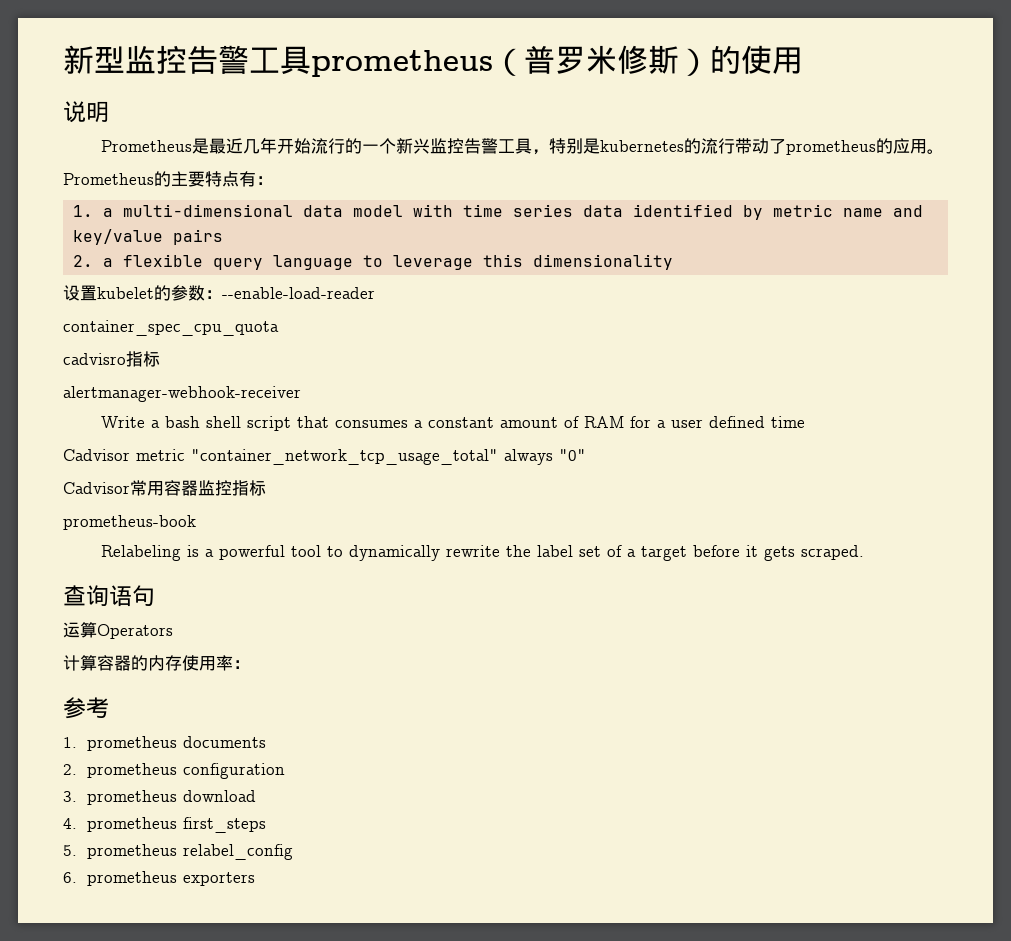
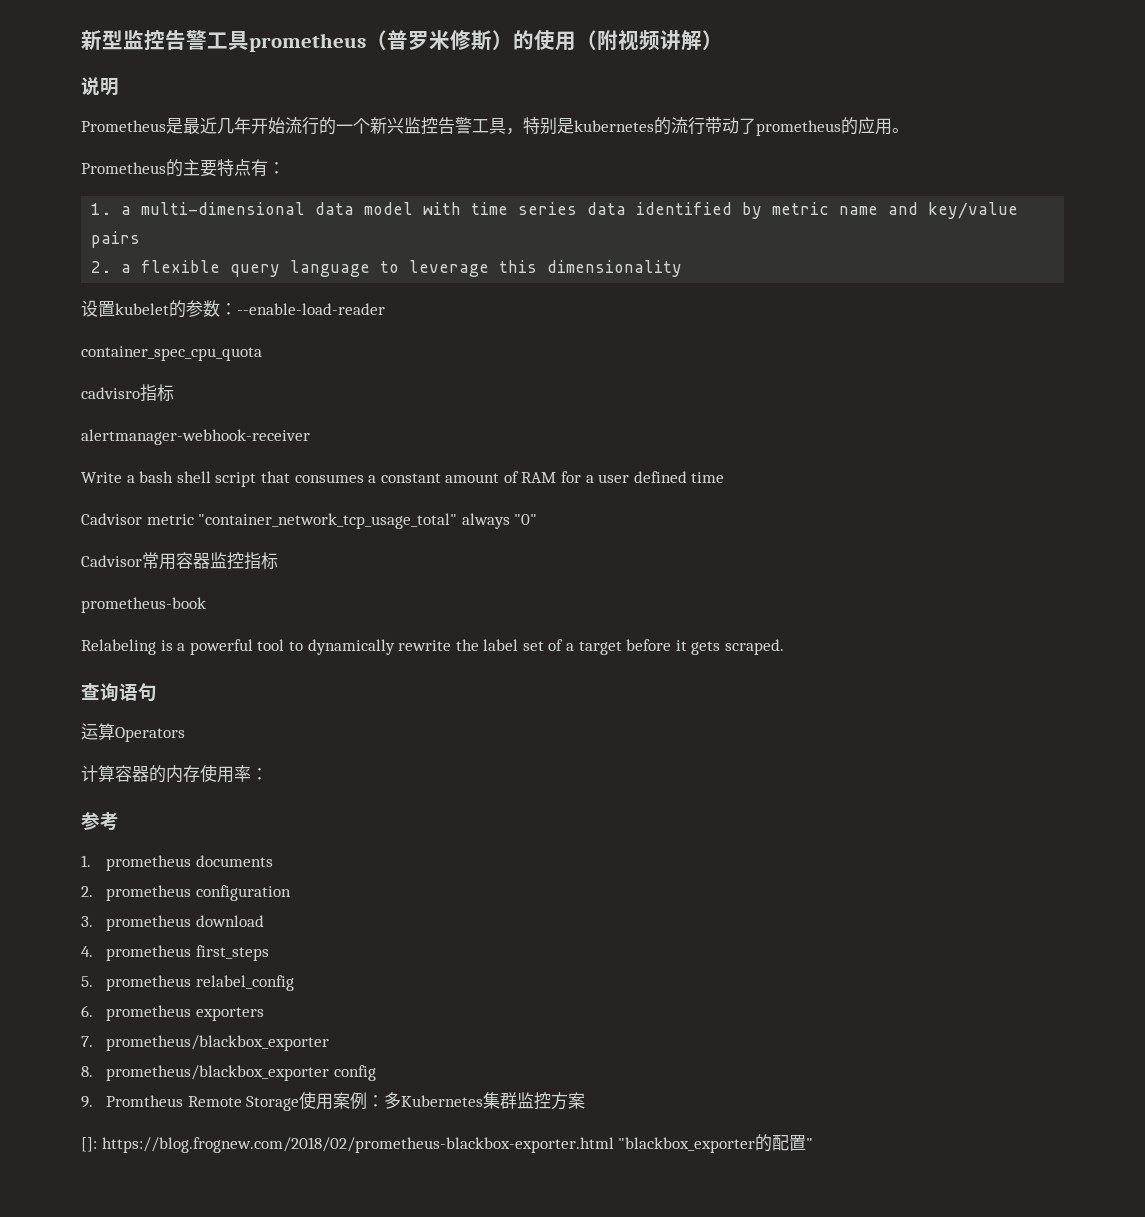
- 新型监控告警工具prometheus（普罗米修斯）的使用
+ 新型监控告警工具prometheus（普罗米修斯）的使用（附视频讲解）
+ 7. prometheus/blackbox_exporter
+ 8. prometheus/blackbox_exporter config
+ 9. Promtheus Remote Storage使用案例：多Kubernetes集群监控方案
+ []: https://blog.frognew.com/2018/02/prometheus-blackbox-exporter.html "blackbox_exporter的配置"

